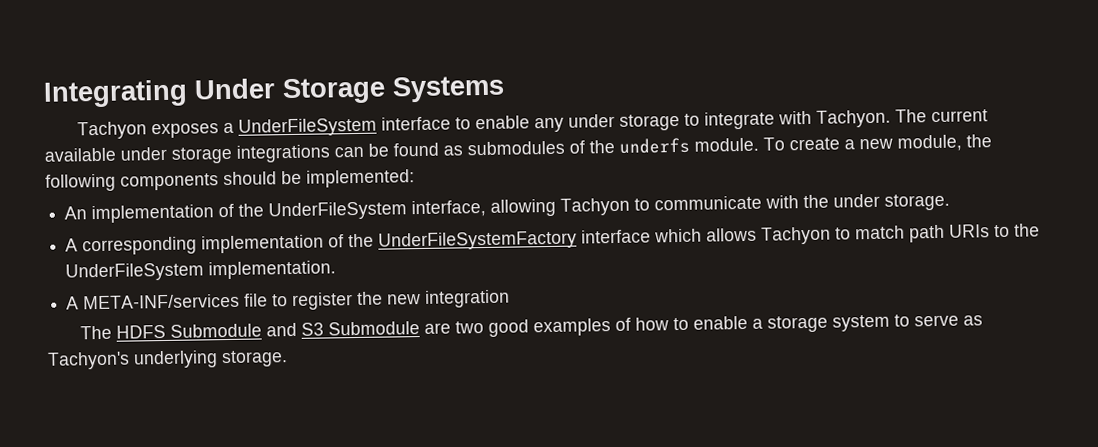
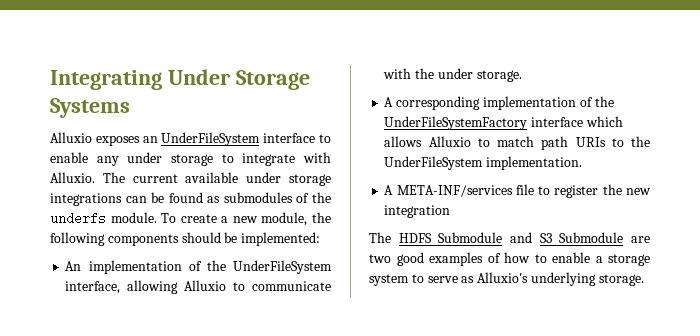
- Tachyon exposes a UnderFileSystem interface to enable any under storage to integrate with Tachyon.
+ Alluxio exposes an UnderFileSystem interface to enable any under storage to integrate with Alluxio.
- An implementation of the UnderFileSystem interface, allowing Tachyon to communicate with the under storage.
+ An implementation of the UnderFileSystem interface, allowing Alluxio to communicate with the under storage.
- A corresponding implementation of the UnderFileSystemFactory interface which allows Tachyon to match path URIs to the UnderFileSystem implementation.
+ A corresponding implementation of the UnderFileSystemFactory interface which allows Alluxio to match path URIs to the UnderFileSystem implementation.
- The HDFS Submodule and S3 Submodule are two good examples of how to enable a storage system to serve as Tachyon's underlying storage.
+ The HDFS Submodule and S3 Submodule are two good examples of how to enable a storage system to serve as Alluxio's underlying storage.

